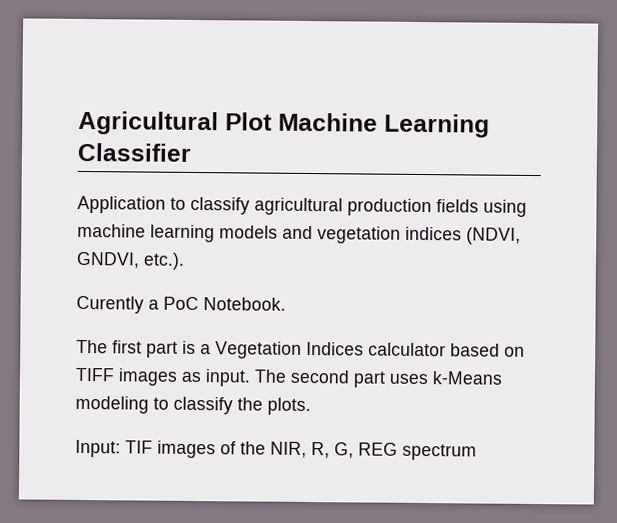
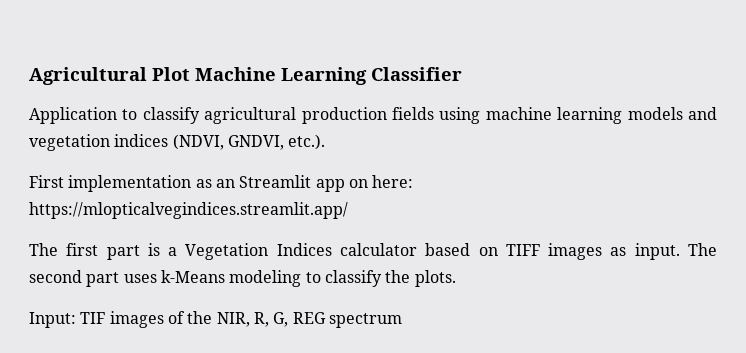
- Curently a PoC Notebook.
+ First implementation as an Streamlit app on here: https://mlopticalvegindices.streamlit.app/

